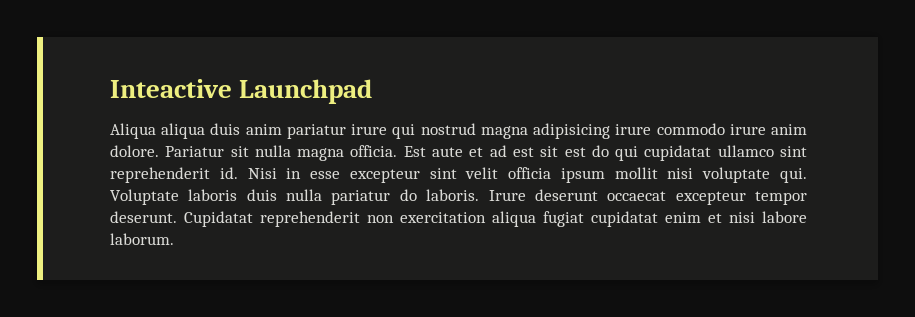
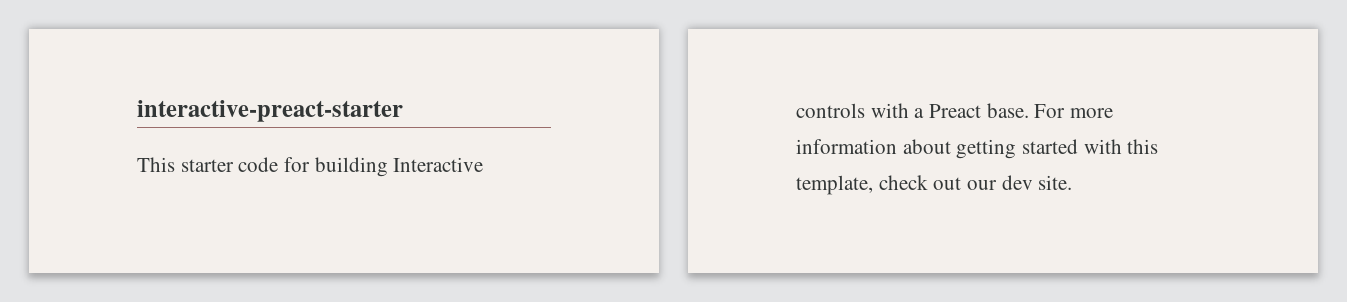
- Inteactive Launchpad
- Aliqua aliqua duis anim pariatur irure qui nostrud magna adipisicing irure commodo irure anim dolore. Pariatur sit nulla magna officia. Est aute et ad est sit est do qui cupidatat ullamco sint reprehenderit id. Nisi in esse excepteur sint velit officia ipsum mollit nisi voluptate qui. Voluptate laboris duis nulla pariatur do laboris. Irure deserunt occaecat excepteur tempor deserunt. Cupidatat reprehenderit non exercitation aliqua fugiat cupidatat enim et nisi labore laborum.
+ interactive-preact-starter
+ This starter code for building Interactive controls with a Preact base. For more information about getting started with this template, check out our dev site.

